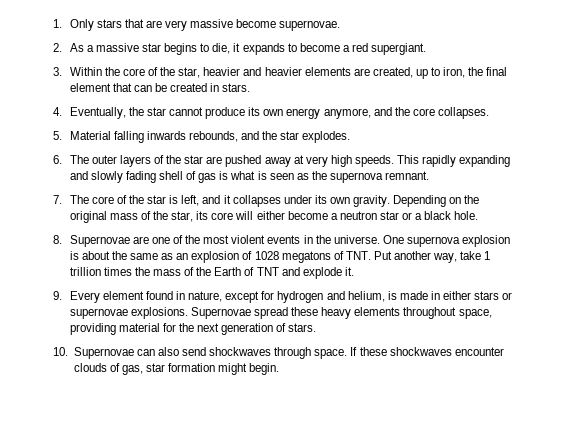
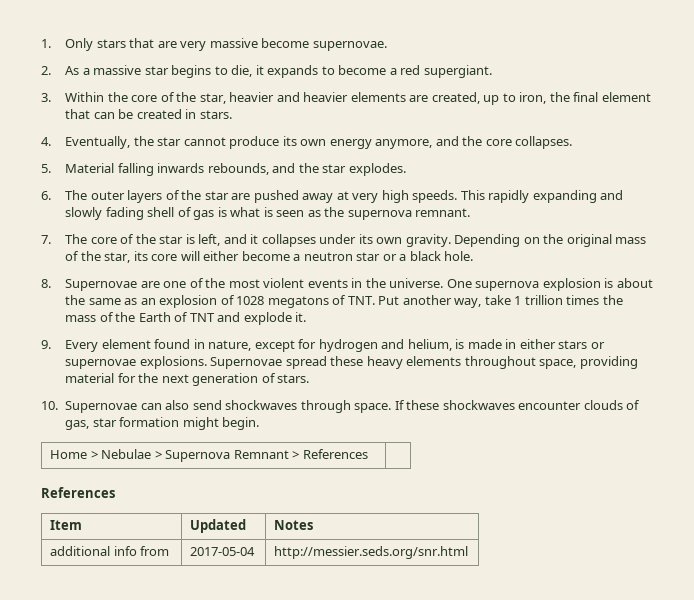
+ Home > Nebulae > Supernova Remnant > References |
+ References
+ Item | Updated | Notes
+ additional info from | 2017-05-04 | http://messier.seds.org/snr.html

